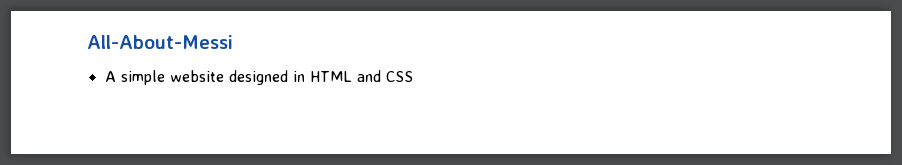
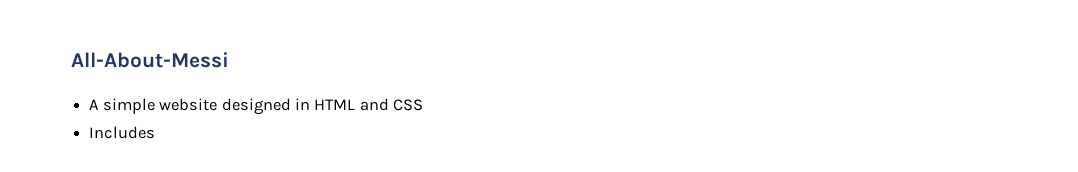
+ Includes

